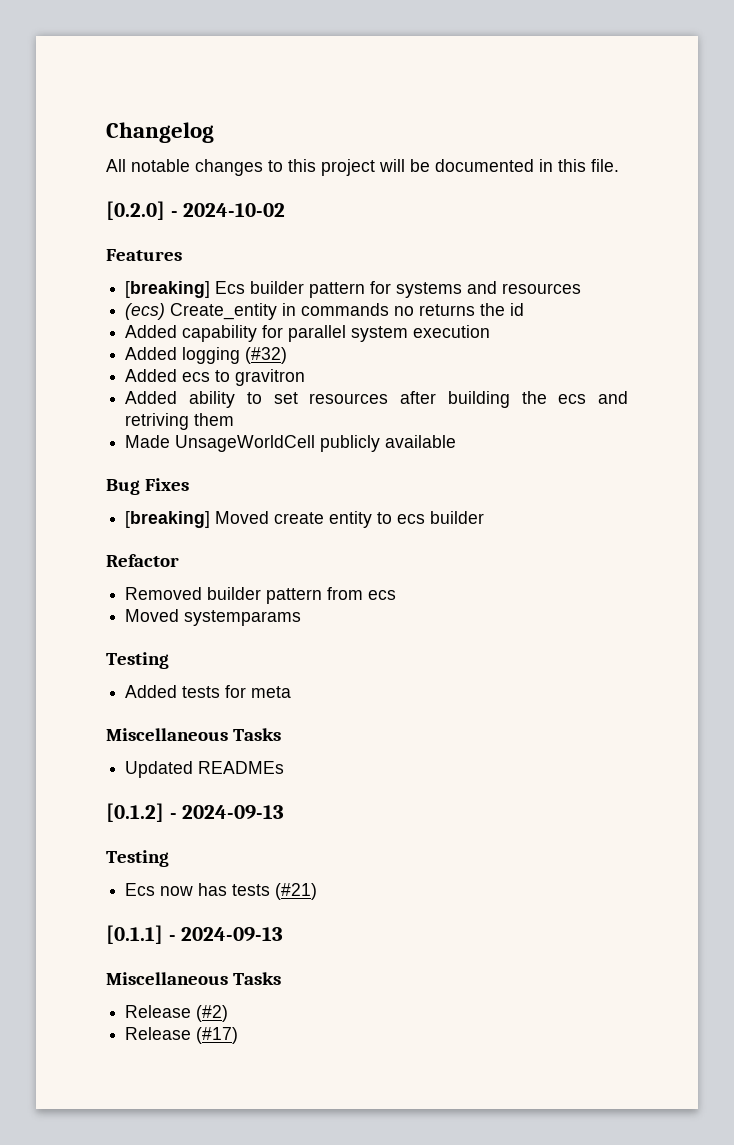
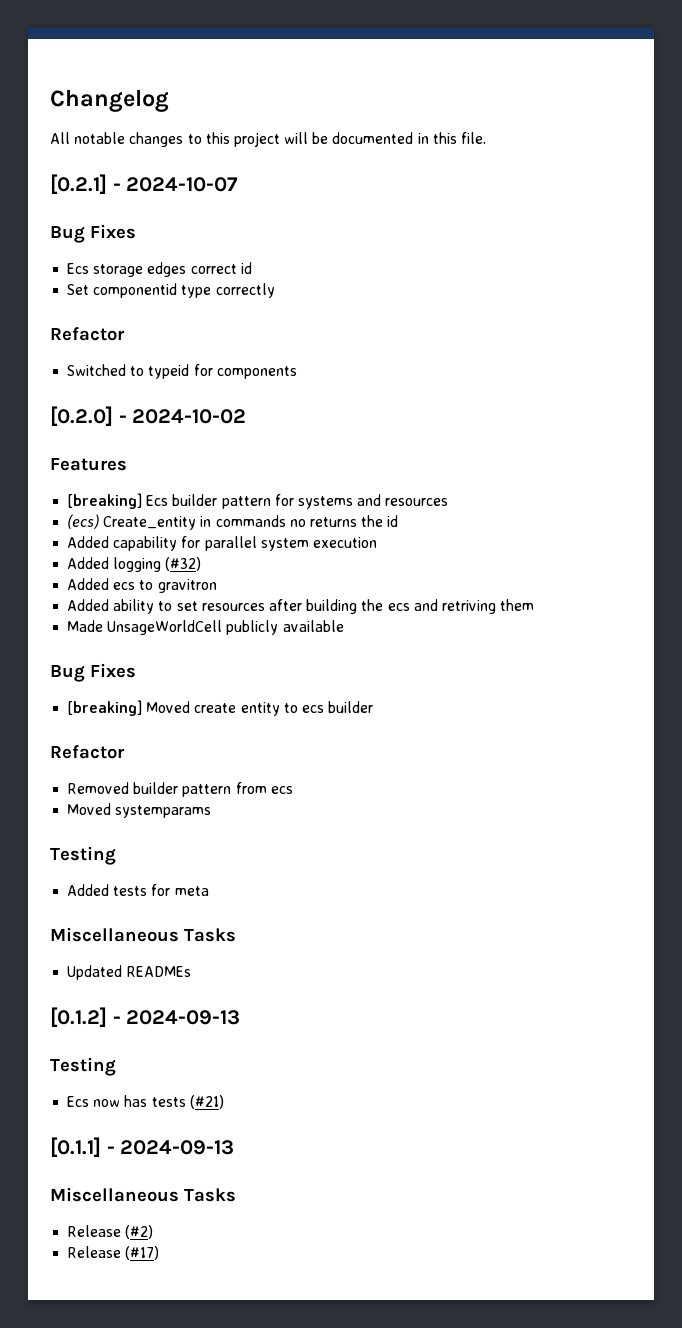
+ [0.2.1] - 2024-10-07
+ Bug Fixes
+ Ecs storage edges correct id
+ Set componentid type correctly
+ Refactor
+ Switched to typeid for components

